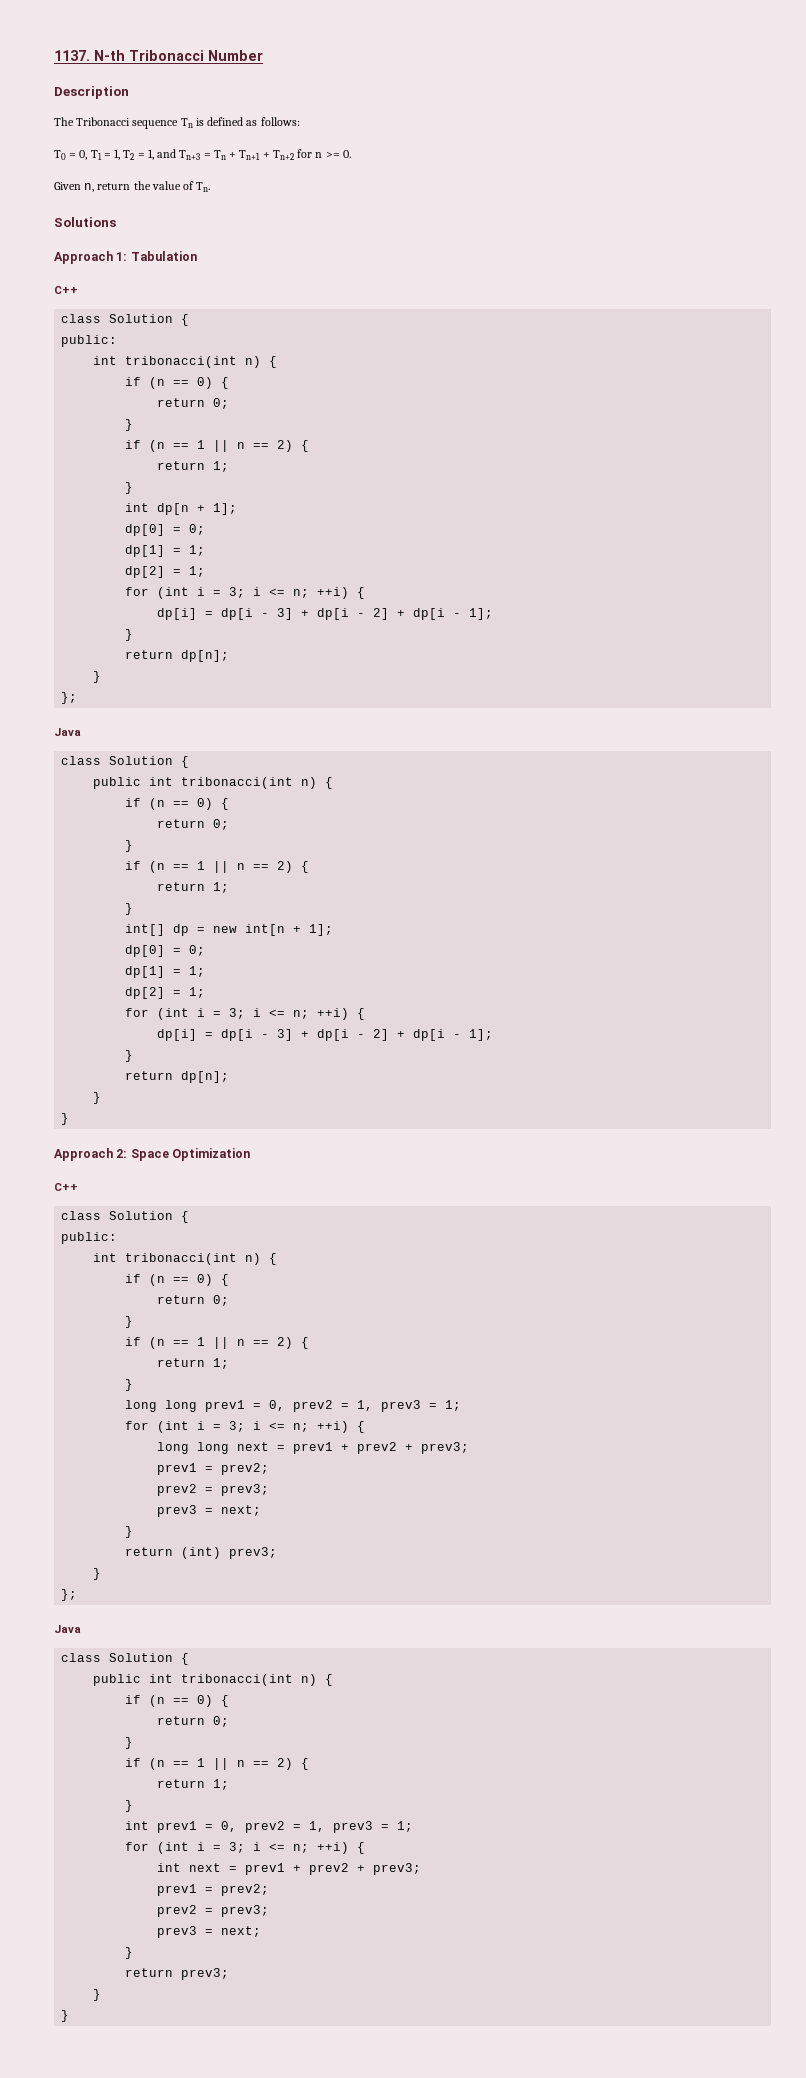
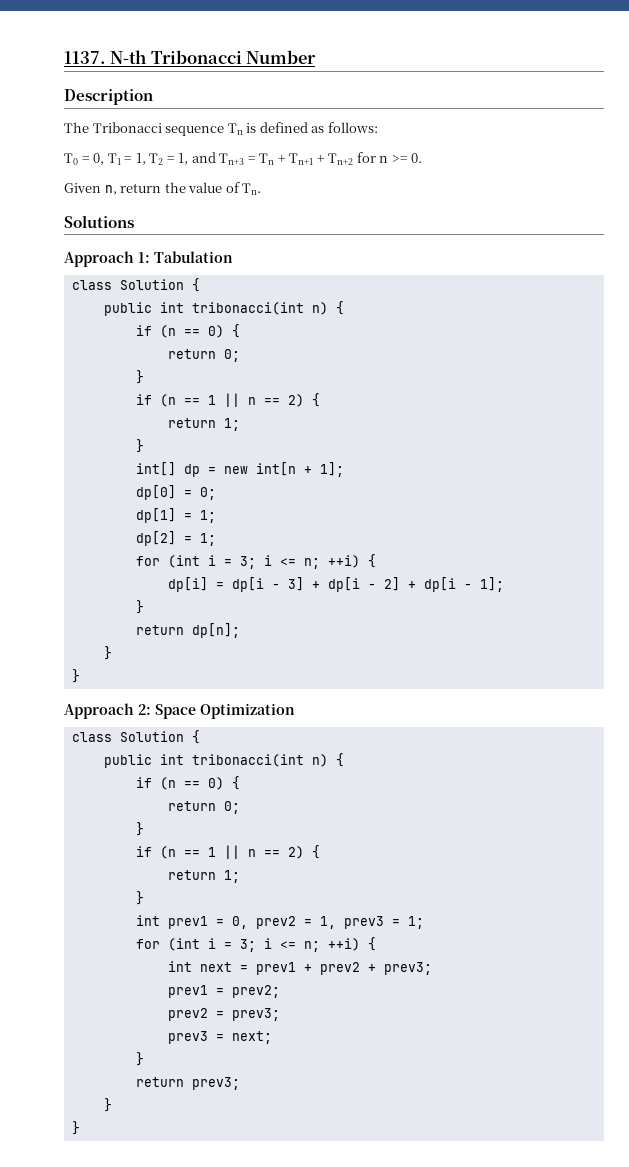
  Approach 1: Tabulation
- C++
- class Solution {
- public:
- int tribonacci(int n) {
- if (n == 0) {
- return 0;
- }
- if (n == 1 || n == 2) {
- return 1;
- }
- int dp[n + 1];
- dp[0] = 0;
- dp[1] = 1;
- dp[2] = 1;
- for (int i = 3; i <= n; ++i) {
- dp[i] = dp[i - 3] + dp[i - 2] + dp[i - 1];
- }
- return dp[n];
- }
- };
- Java
  Approach 2: Space Optimization
- C++
- class Solution {
- public:
- int tribonacci(int n) {
- if (n == 0) {
- return 0;
- }
- if (n == 1 || n == 2) {
- return 1;
- }
- long long prev1 = 0, prev2 = 1, prev3 = 1;
- for (int i = 3; i <= n; ++i) {
- long long next = prev1 + prev2 + prev3;
- prev1 = prev2;
- prev2 = prev3;
- prev3 = next;
- }
- return (int) prev3;
- }
- };
- Java

